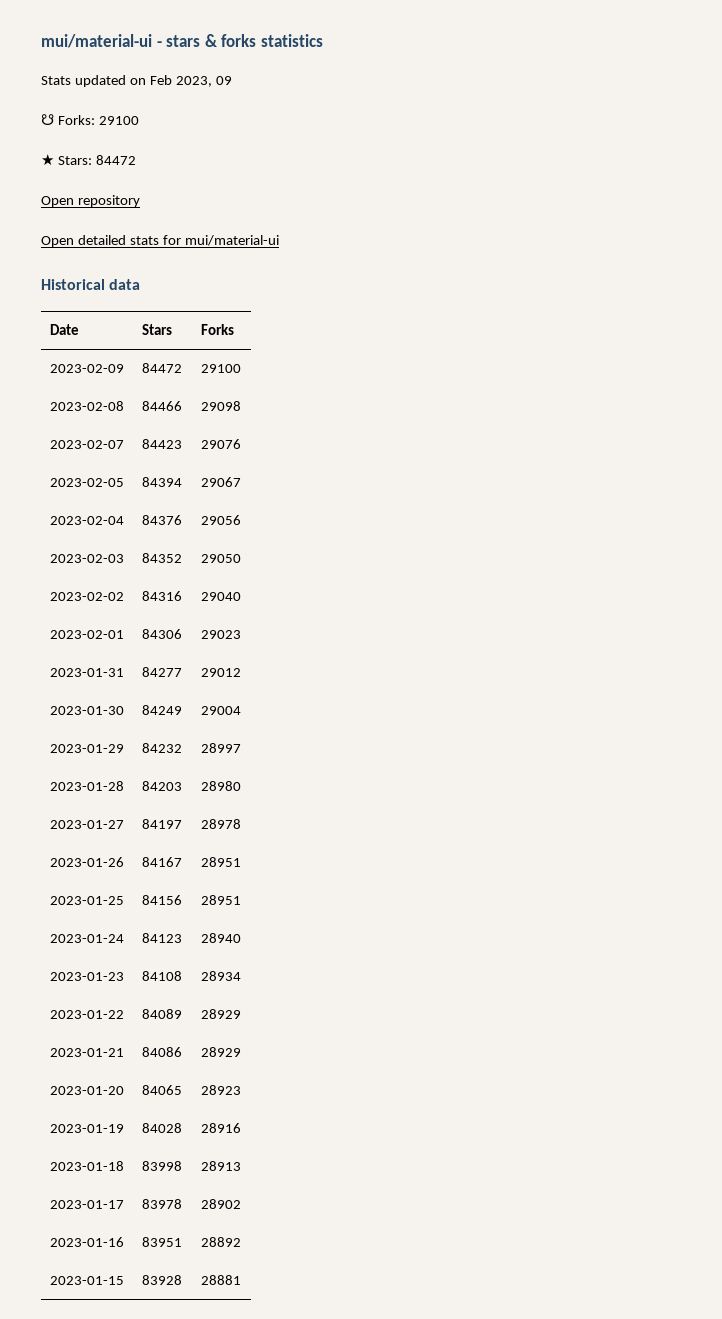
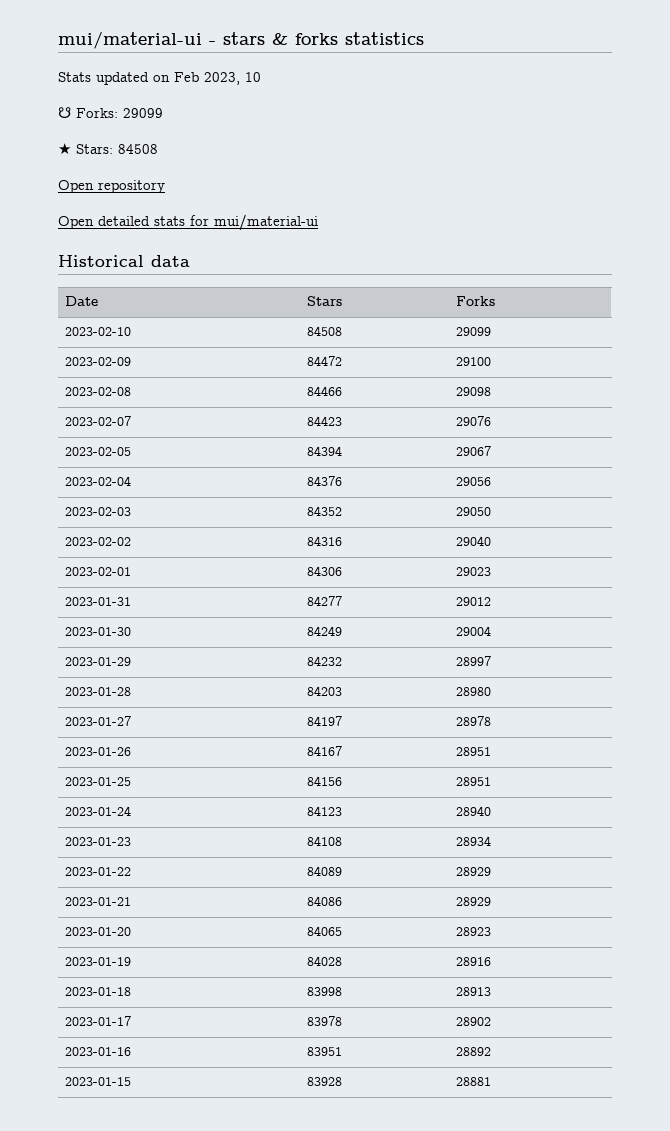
- Stats updated on Feb 2023, 09
+ Stats updated on Feb 2023, 10
- ☋ Forks: 29100
+ ☋ Forks: 29099
- ★ Stars: 84472
+ ★ Stars: 84508
+ 2023-02-10 | 84508 | 29099

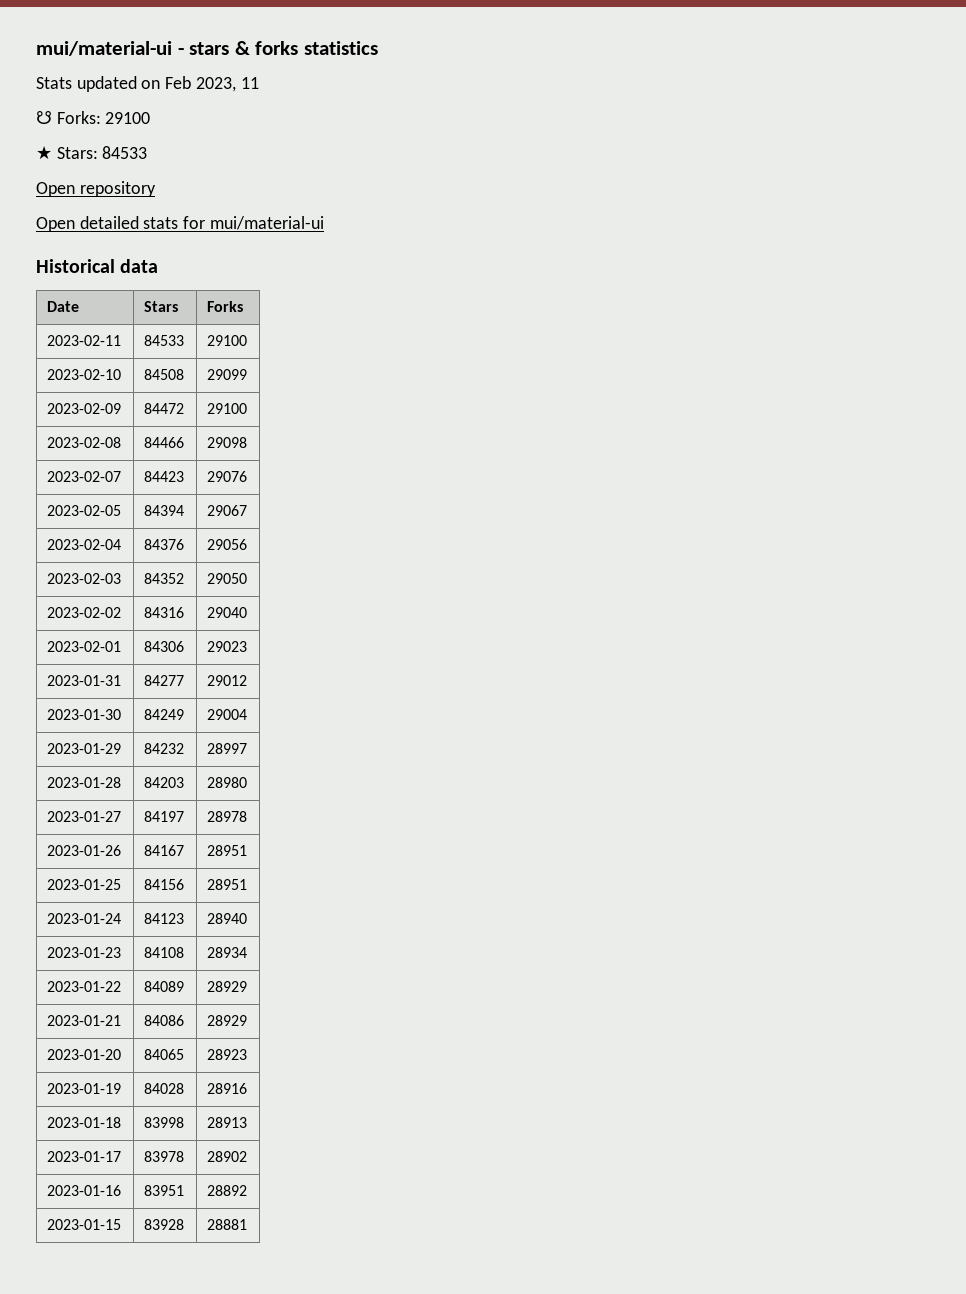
- Stats updated on Feb 2023, 10
+ Stats updated on Feb 2023, 11
- ☋ Forks: 29099
+ ☋ Forks: 29100
- ★ Stars: 84508
+ ★ Stars: 84533
+ 2023-02-11 | 84533 | 29100

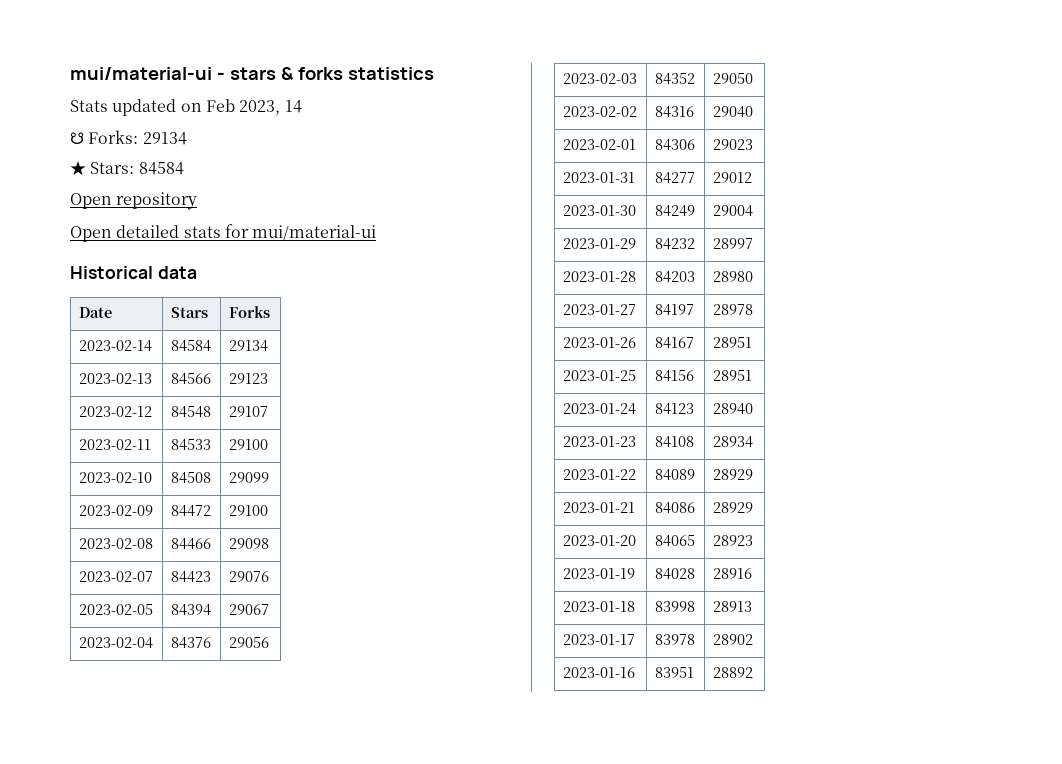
- Stats updated on Feb 2023, 11
+ Stats updated on Feb 2023, 14
- ☋ Forks: 29100
+ ☋ Forks: 29134
- ★ Stars: 84533
+ ★ Stars: 84584
+ 2023-02-14 | 84584 | 29134
+ 2023-02-13 | 84566 | 29123
+ 2023-02-12 | 84548 | 29107
- 2023-01-15 | 83928 | 28881

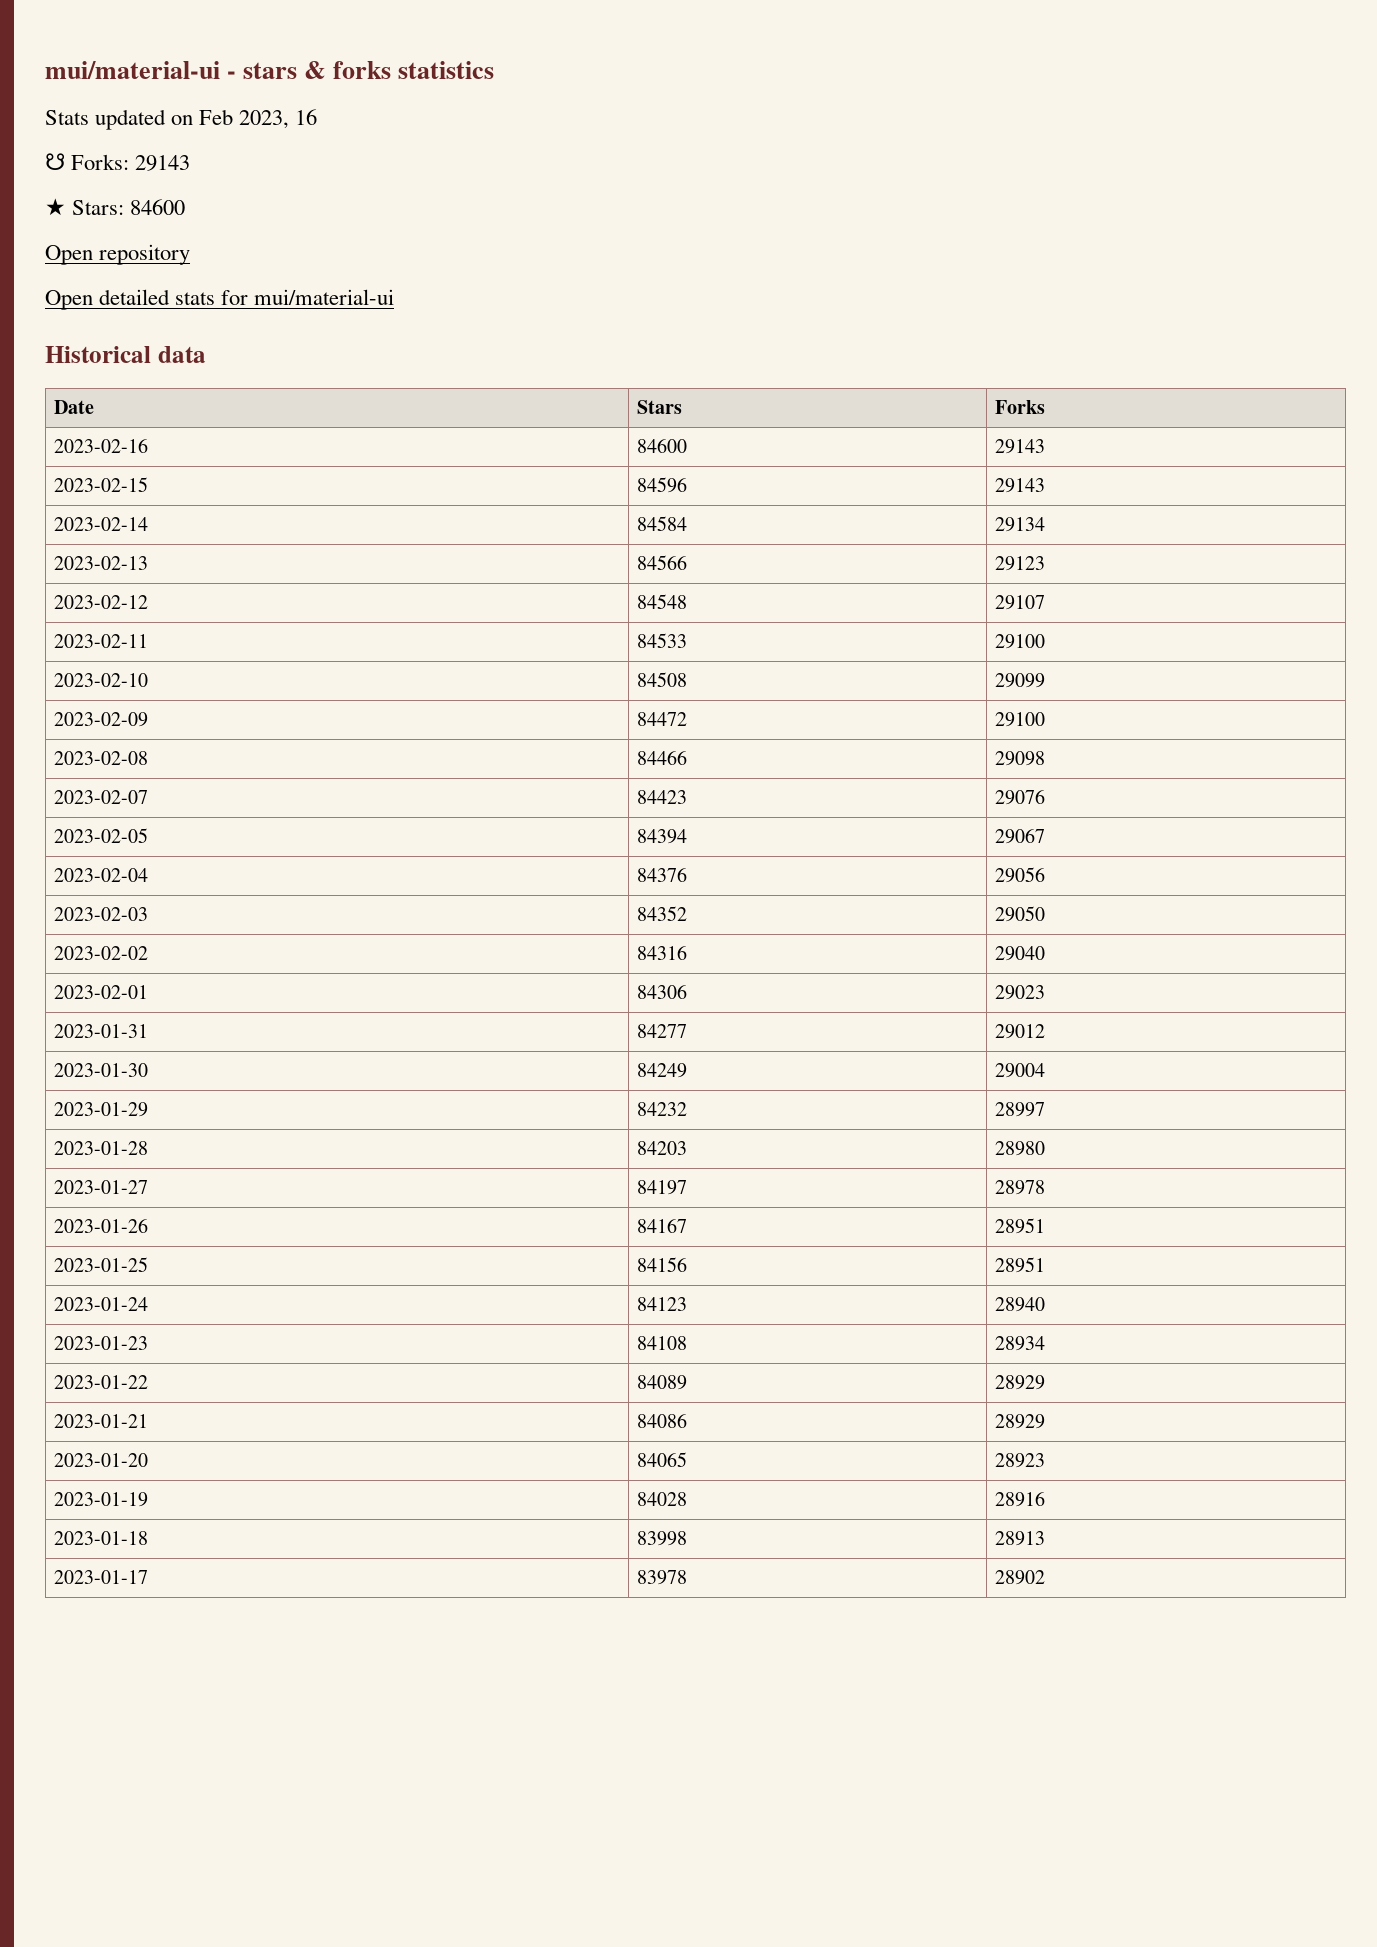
- Stats updated on Feb 2023, 14
+ Stats updated on Feb 2023, 16
- ☋ Forks: 29134
+ ☋ Forks: 29143
- ★ Stars: 84584
+ ★ Stars: 84600
+ 2023-02-16 | 84600 | 29143
+ 2023-02-15 | 84596 | 29143
- 2023-01-16 | 83951 | 28892

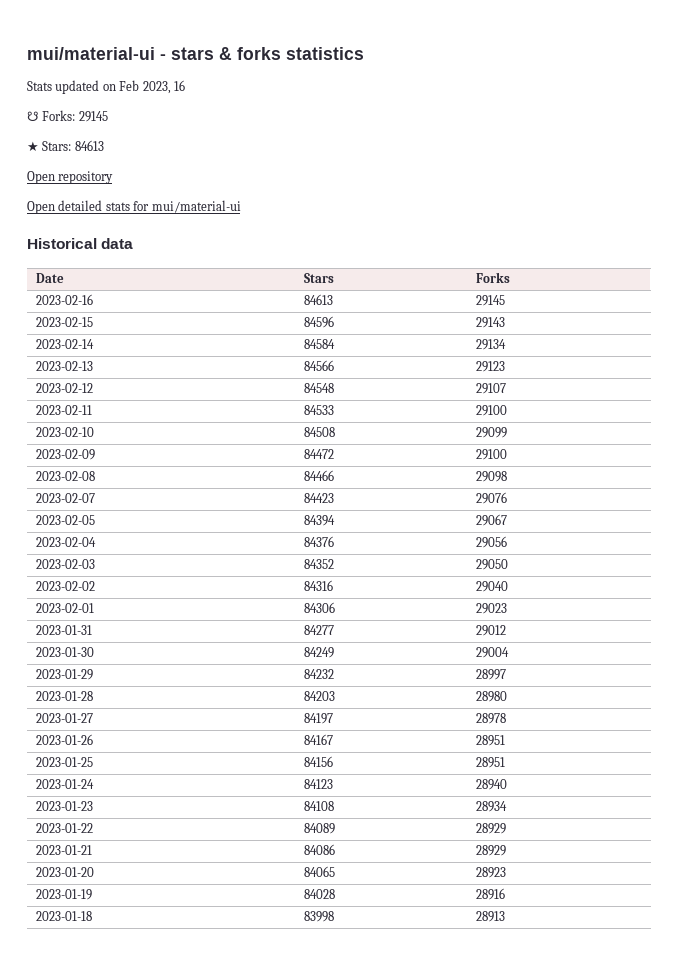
- ☋ Forks: 29143
+ ☋ Forks: 29145
- ★ Stars: 84600
+ ★ Stars: 84613
- 2023-02-16 | 84600 | 29143
+ 2023-02-16 | 84613 | 29145
- 2023-01-17 | 83978 | 28902

